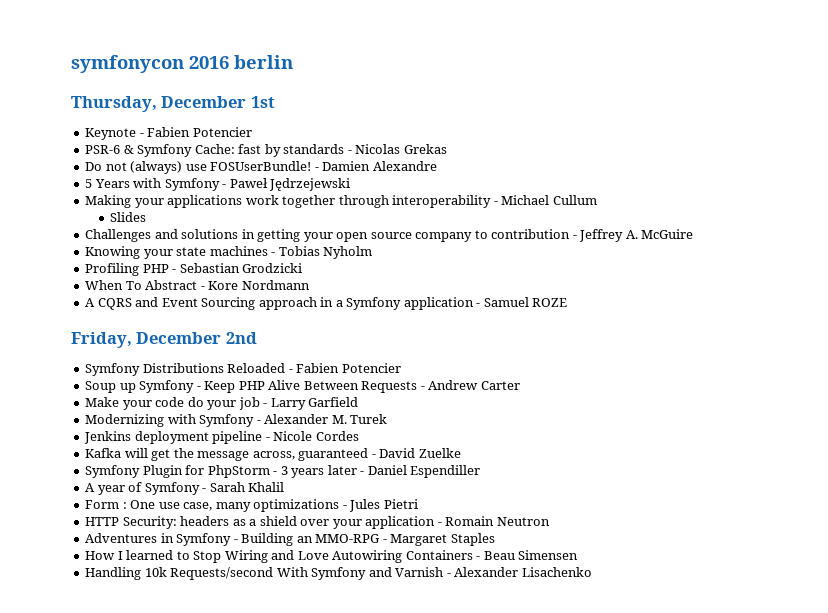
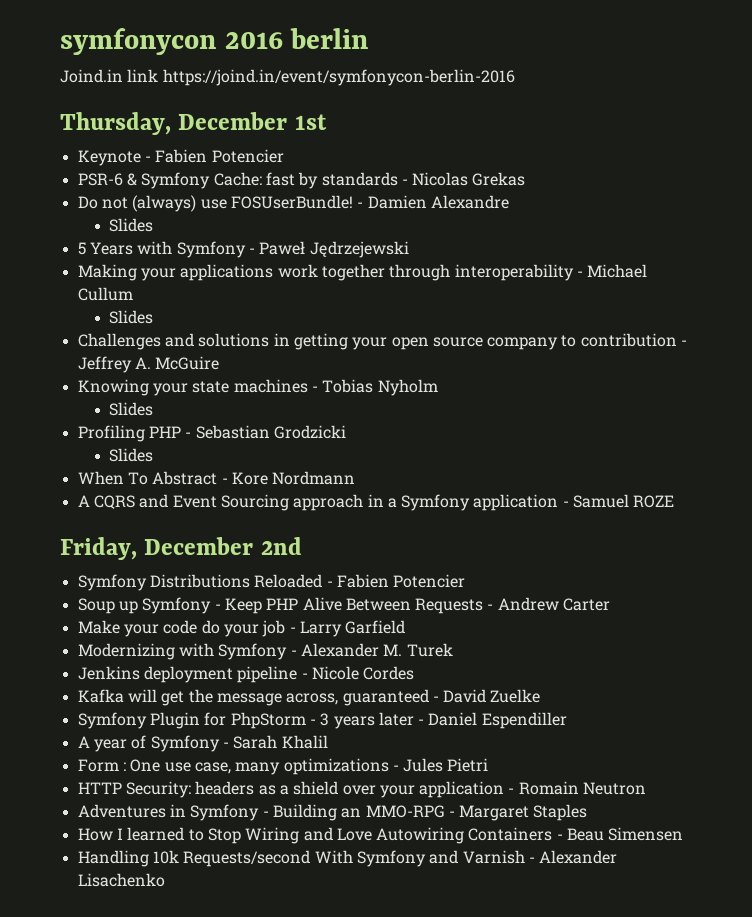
+ Joind.in link https://joind.in/event/symfonycon-berlin-2016
  - Damien Alexandre
+ Slides
  Knowing your state machines - Tobias Nyholm
+ Slides
  Profiling PHP - Sebastian Grodzicki
+ Slides

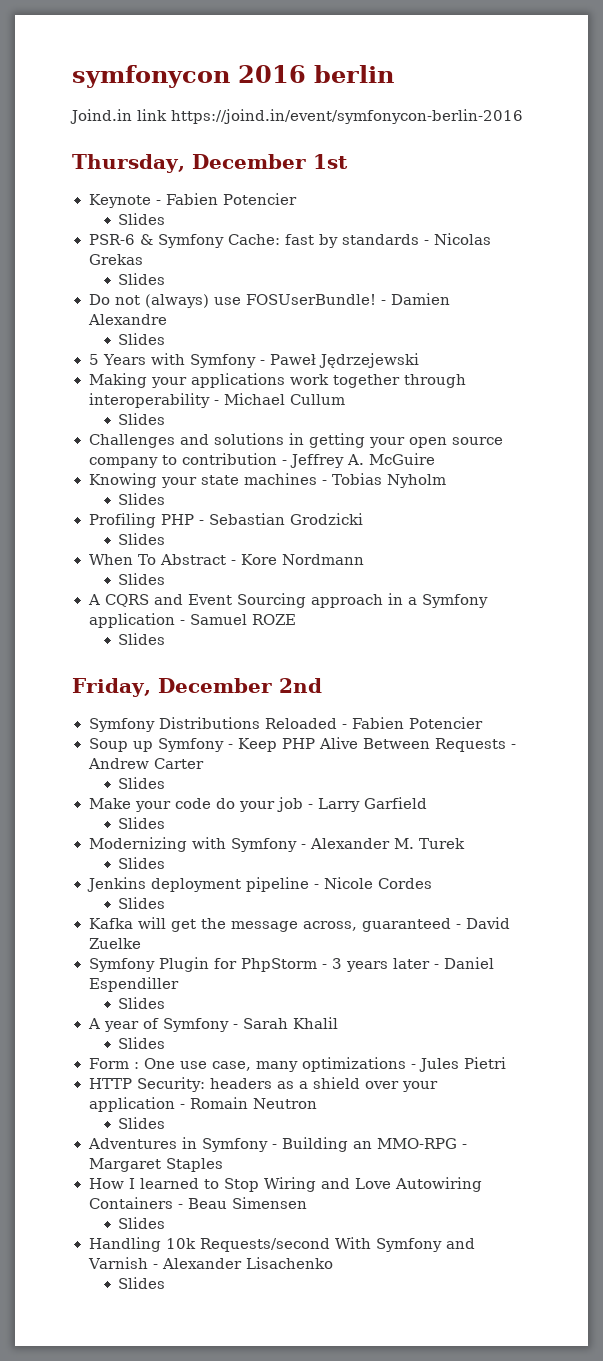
  Keynote - Fabien Potencier
+ Slides
  PSR-6 & Symfony Cache: fast by standards - Nicolas Grekas
+ Slides
  When To Abstract - Kore Nordmann
+ Slides
  A CQRS and Event Sourcing approach in a Symfony application - Samuel ROZE
+ Slides
  Soup up Symfony - Keep PHP Alive Between Requests - Andrew Carter
+ Slides
  Make your code do your job - Larry Garfield
+ Slides
  Modernizing with Symfony - Alexander M. Turek
+ Slides
  Jenkins deployment pipeline - Nicole Cordes
+ Slides
  Symfony Plugin for PhpStorm - 3 years later - Daniel Espendiller
+ Slides
  A year of Symfony - Sarah Khalil
+ Slides
  HTTP Security: headers as a shield over your application - Romain Neutron
+ Slides
  How I learned to Stop Wiring and Love Autowiring Containers - Beau Simensen
+ Slides
  Handling 10k Requests/second With Symfony and Varnish - Alexander Lisachenko
+ Slides

